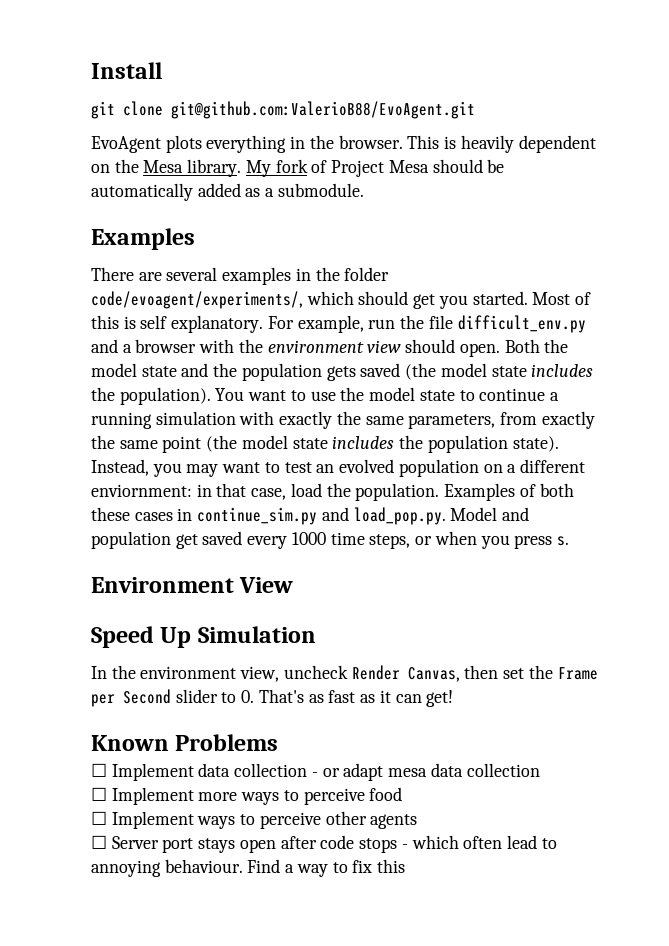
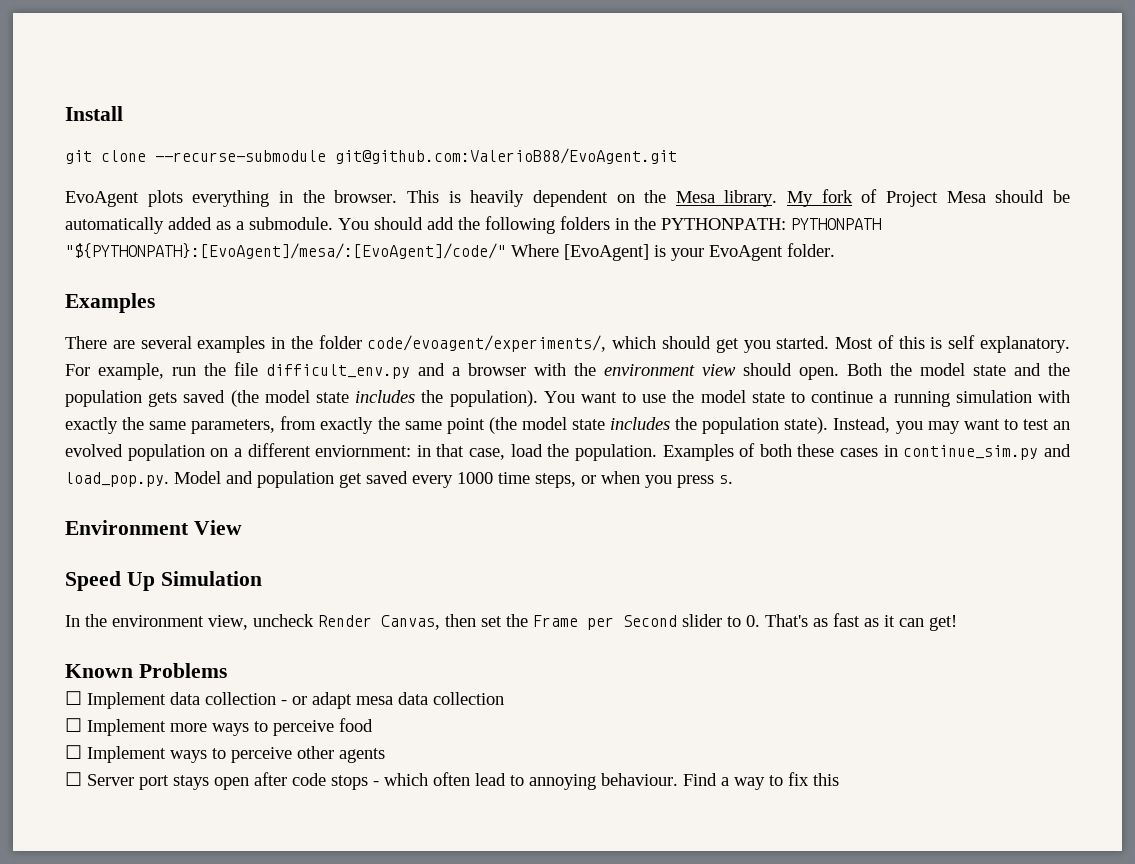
- git clone git@github.com:ValerioB88/EvoAgent.git
+ git clone --recurse-submodule git@github.com:ValerioB88/EvoAgent.git
+ You should add the following folders in the PYTHONPATH: PYTHONPATH "${PYTHONPATH}:[EvoAgent]/mesa/:[EvoAgent]/code/" Where [EvoAgent] is your EvoAgent folder.

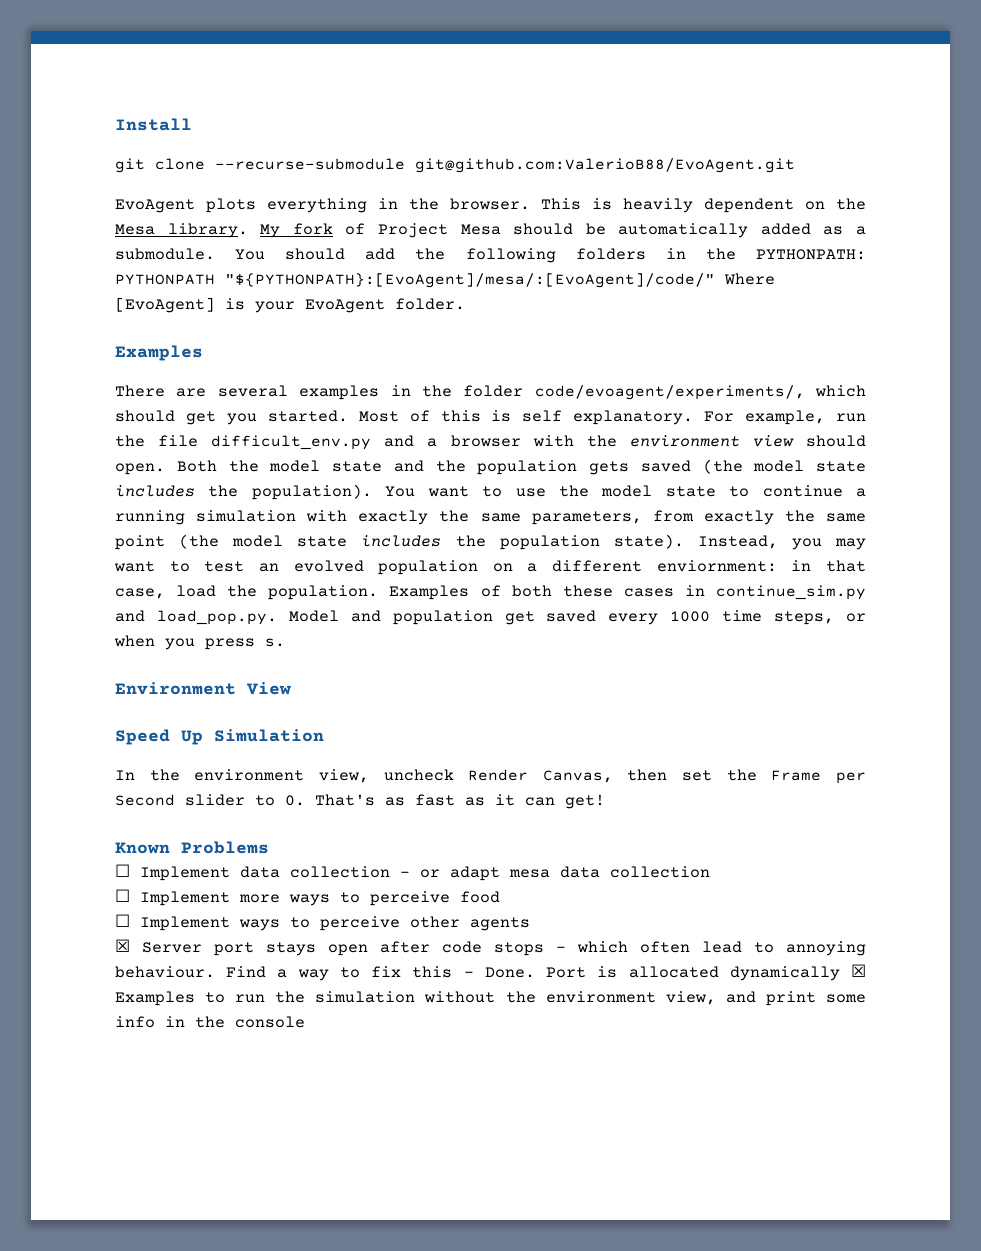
- ☐ Server port stays open after code stops - which often lead to annoying behaviour.
+ ☒ Server port stays open after code stops - which often lead to annoying behaviour.
- Find a way to fix this
+ Find a way to fix this - Done. Port is allocated dynamically ☒ Examples to run the simulation without the environment view, and print some info in the console

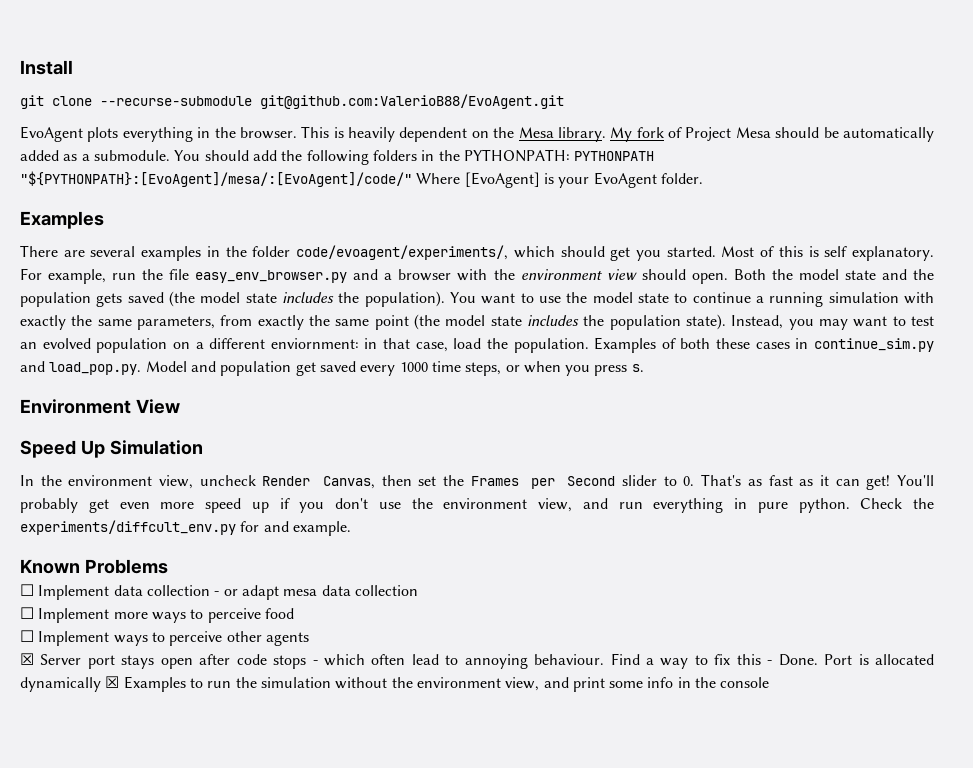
- For example, run the file difficult_env.py and a browser with the environment view should open.
+ For example, run the file easy_env_browser.py and a browser with the environment view should open.
- In the environment view, uncheck Render Canvas, then set the Frame per Second slider to 0. That's as fast as it can get!
+ In the environment view, uncheck Render Canvas, then set the Frames per Second slider to 0. That's as fast as it can get! You'll probably get even more speed up if you don't use the environment view, and run everything in pure python. Check the experiments/diffcult_env.py for and example.

